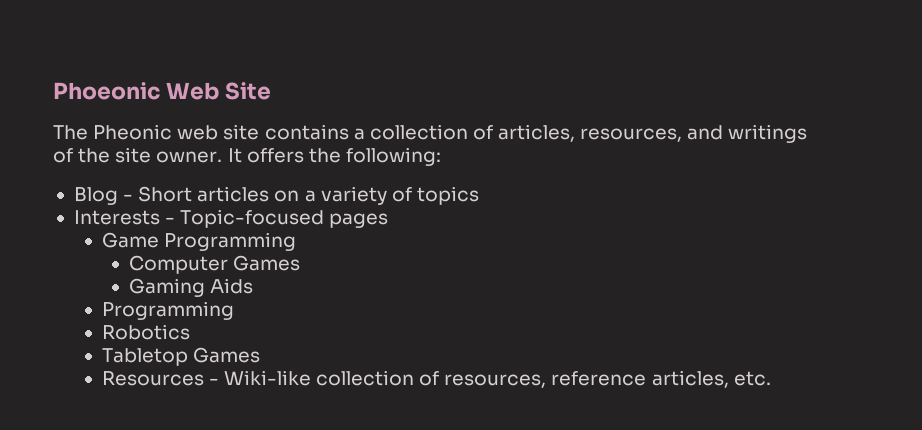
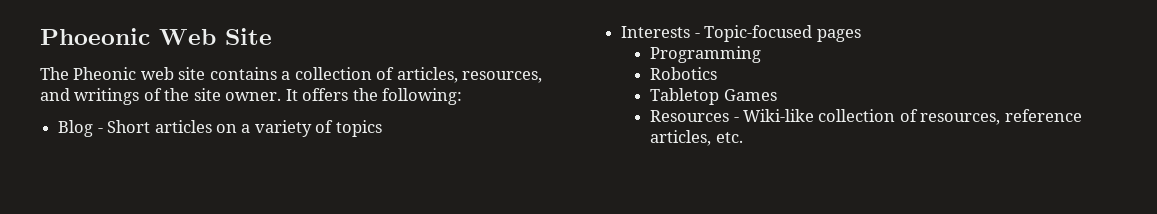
- Game Programming
- Computer Games
- Gaming Aids

